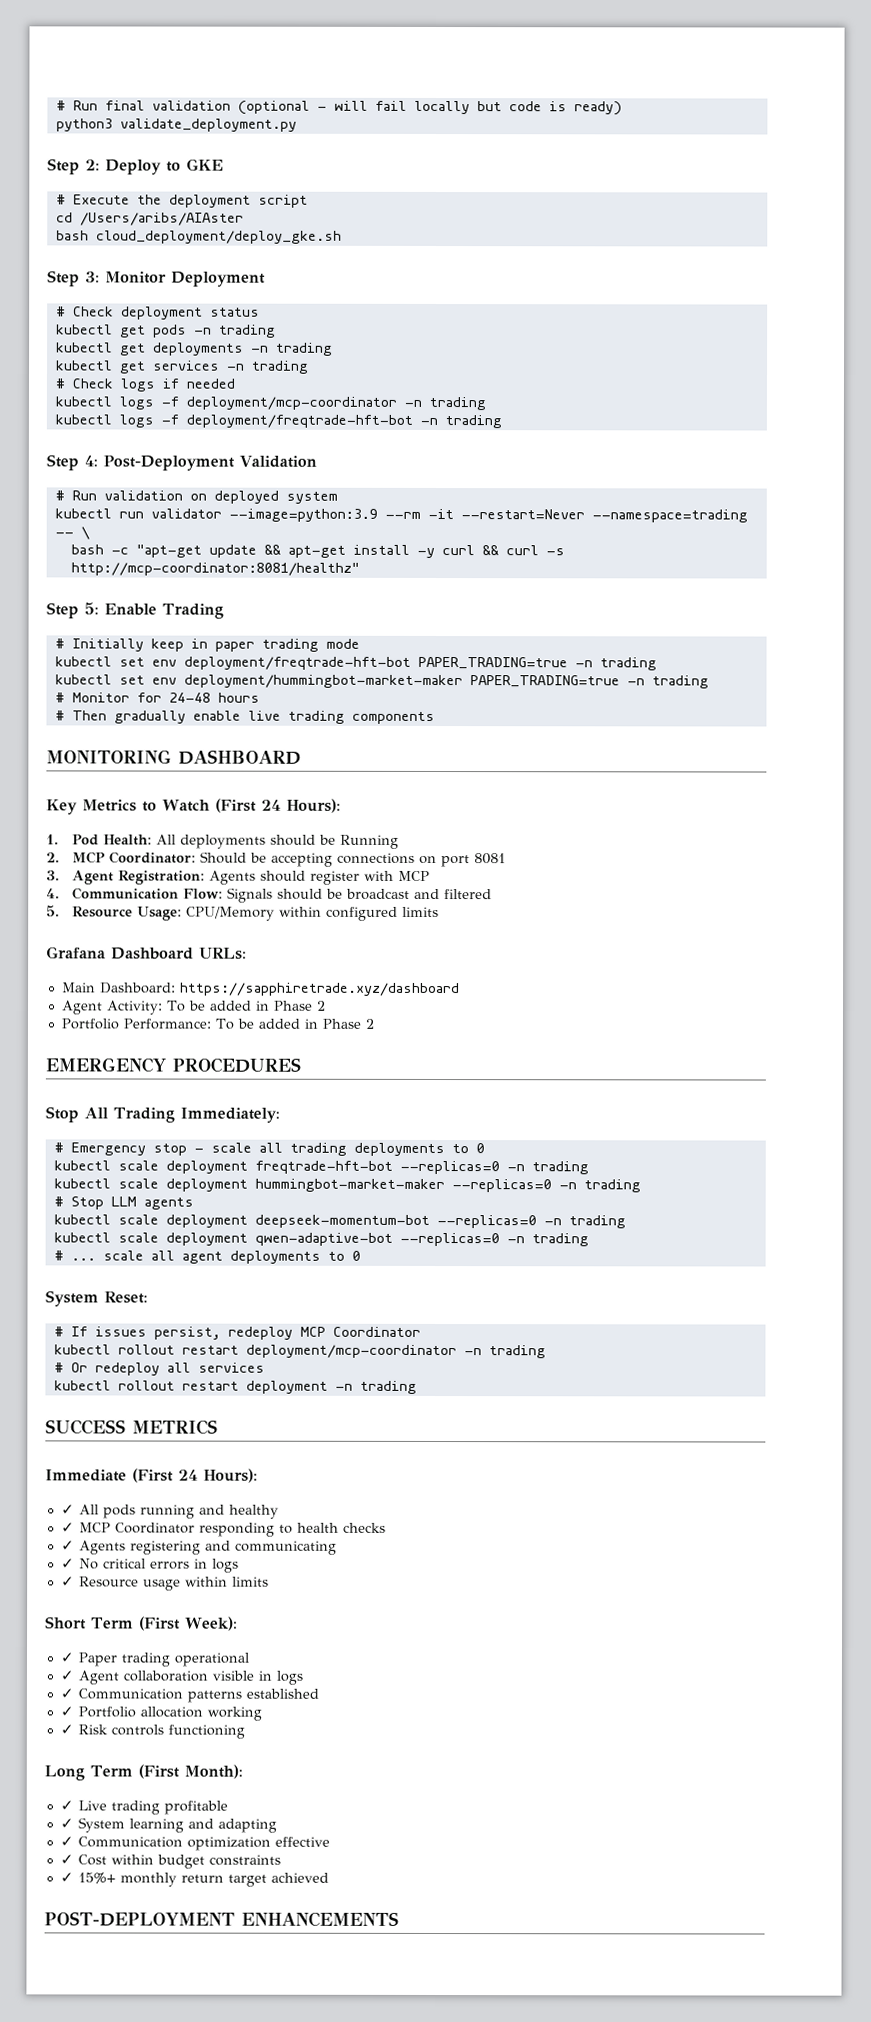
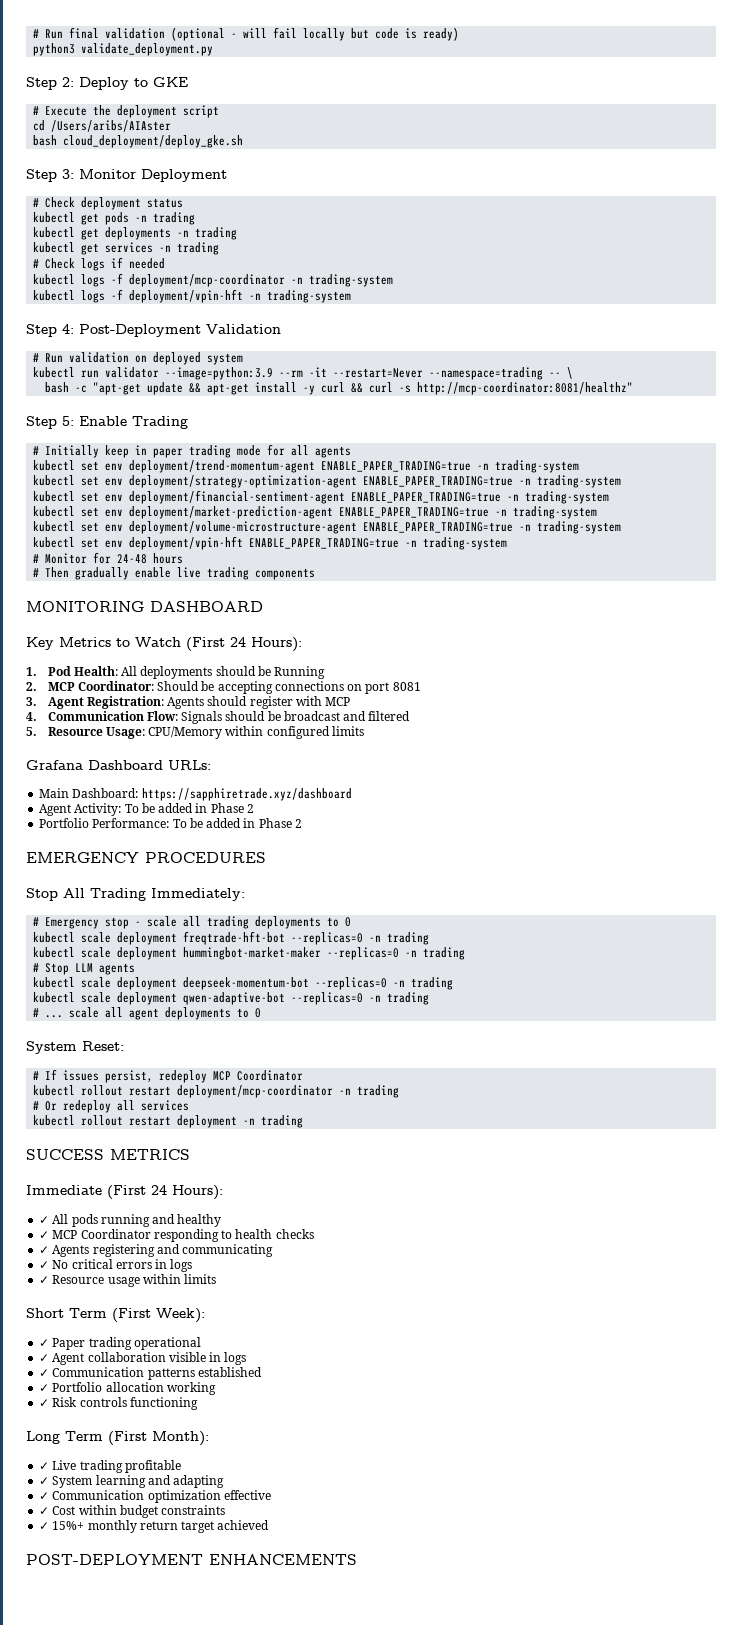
- kubectl logs -f deployment/mcp-coordinator -n trading
- kubectl logs -f deployment/freqtrade-hft-bot -n trading
+ kubectl logs -f deployment/mcp-coordinator -n trading-system
+ kubectl logs -f deployment/vpin-hft -n trading-system
- # Initially keep in paper trading mode
- kubectl set env deployment/freqtrade-hft-bot PAPER_TRADING=true -n trading
- kubectl set env deployment/hummingbot-market-maker PAPER_TRADING=true -n trading
+ # Initially keep in paper trading mode for all agents
+ kubectl set env deployment/trend-momentum-agent ENABLE_PAPER_TRADING=true -n trading-system
+ kubectl set env deployment/strategy-optimization-agent ENABLE_PAPER_TRADING=true -n trading-system
+ kubectl set env deployment/financial-sentiment-agent ENABLE_PAPER_TRADING=true -n trading-system
+ kubectl set env deployment/market-prediction-agent ENABLE_PAPER_TRADING=true -n trading-system
+ kubectl set env deployment/volume-microstructure-agent ENABLE_PAPER_TRADING=true -n trading-system
+ kubectl set env deployment/vpin-hft ENABLE_PAPER_TRADING=true -n trading-system

